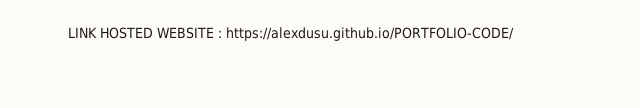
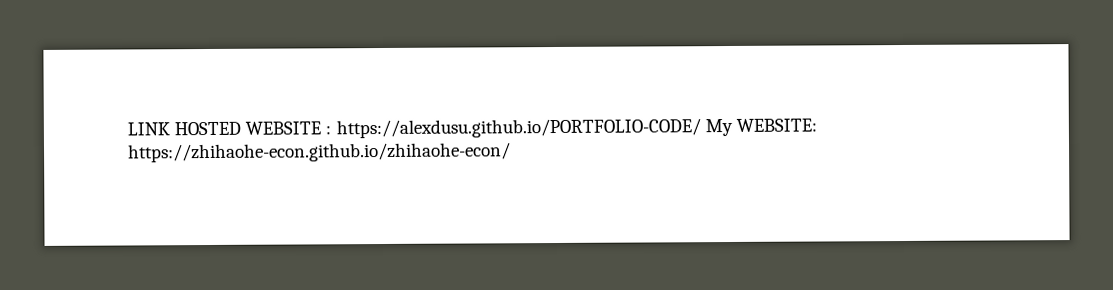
- LINK HOSTED WEBSITE : https://alexdusu.github.io/PORTFOLIO-CODE/
+ LINK HOSTED WEBSITE : https://alexdusu.github.io/PORTFOLIO-CODE/ My WEBSITE: https://zhihaohe-econ.github.io/zhihaohe-econ/

